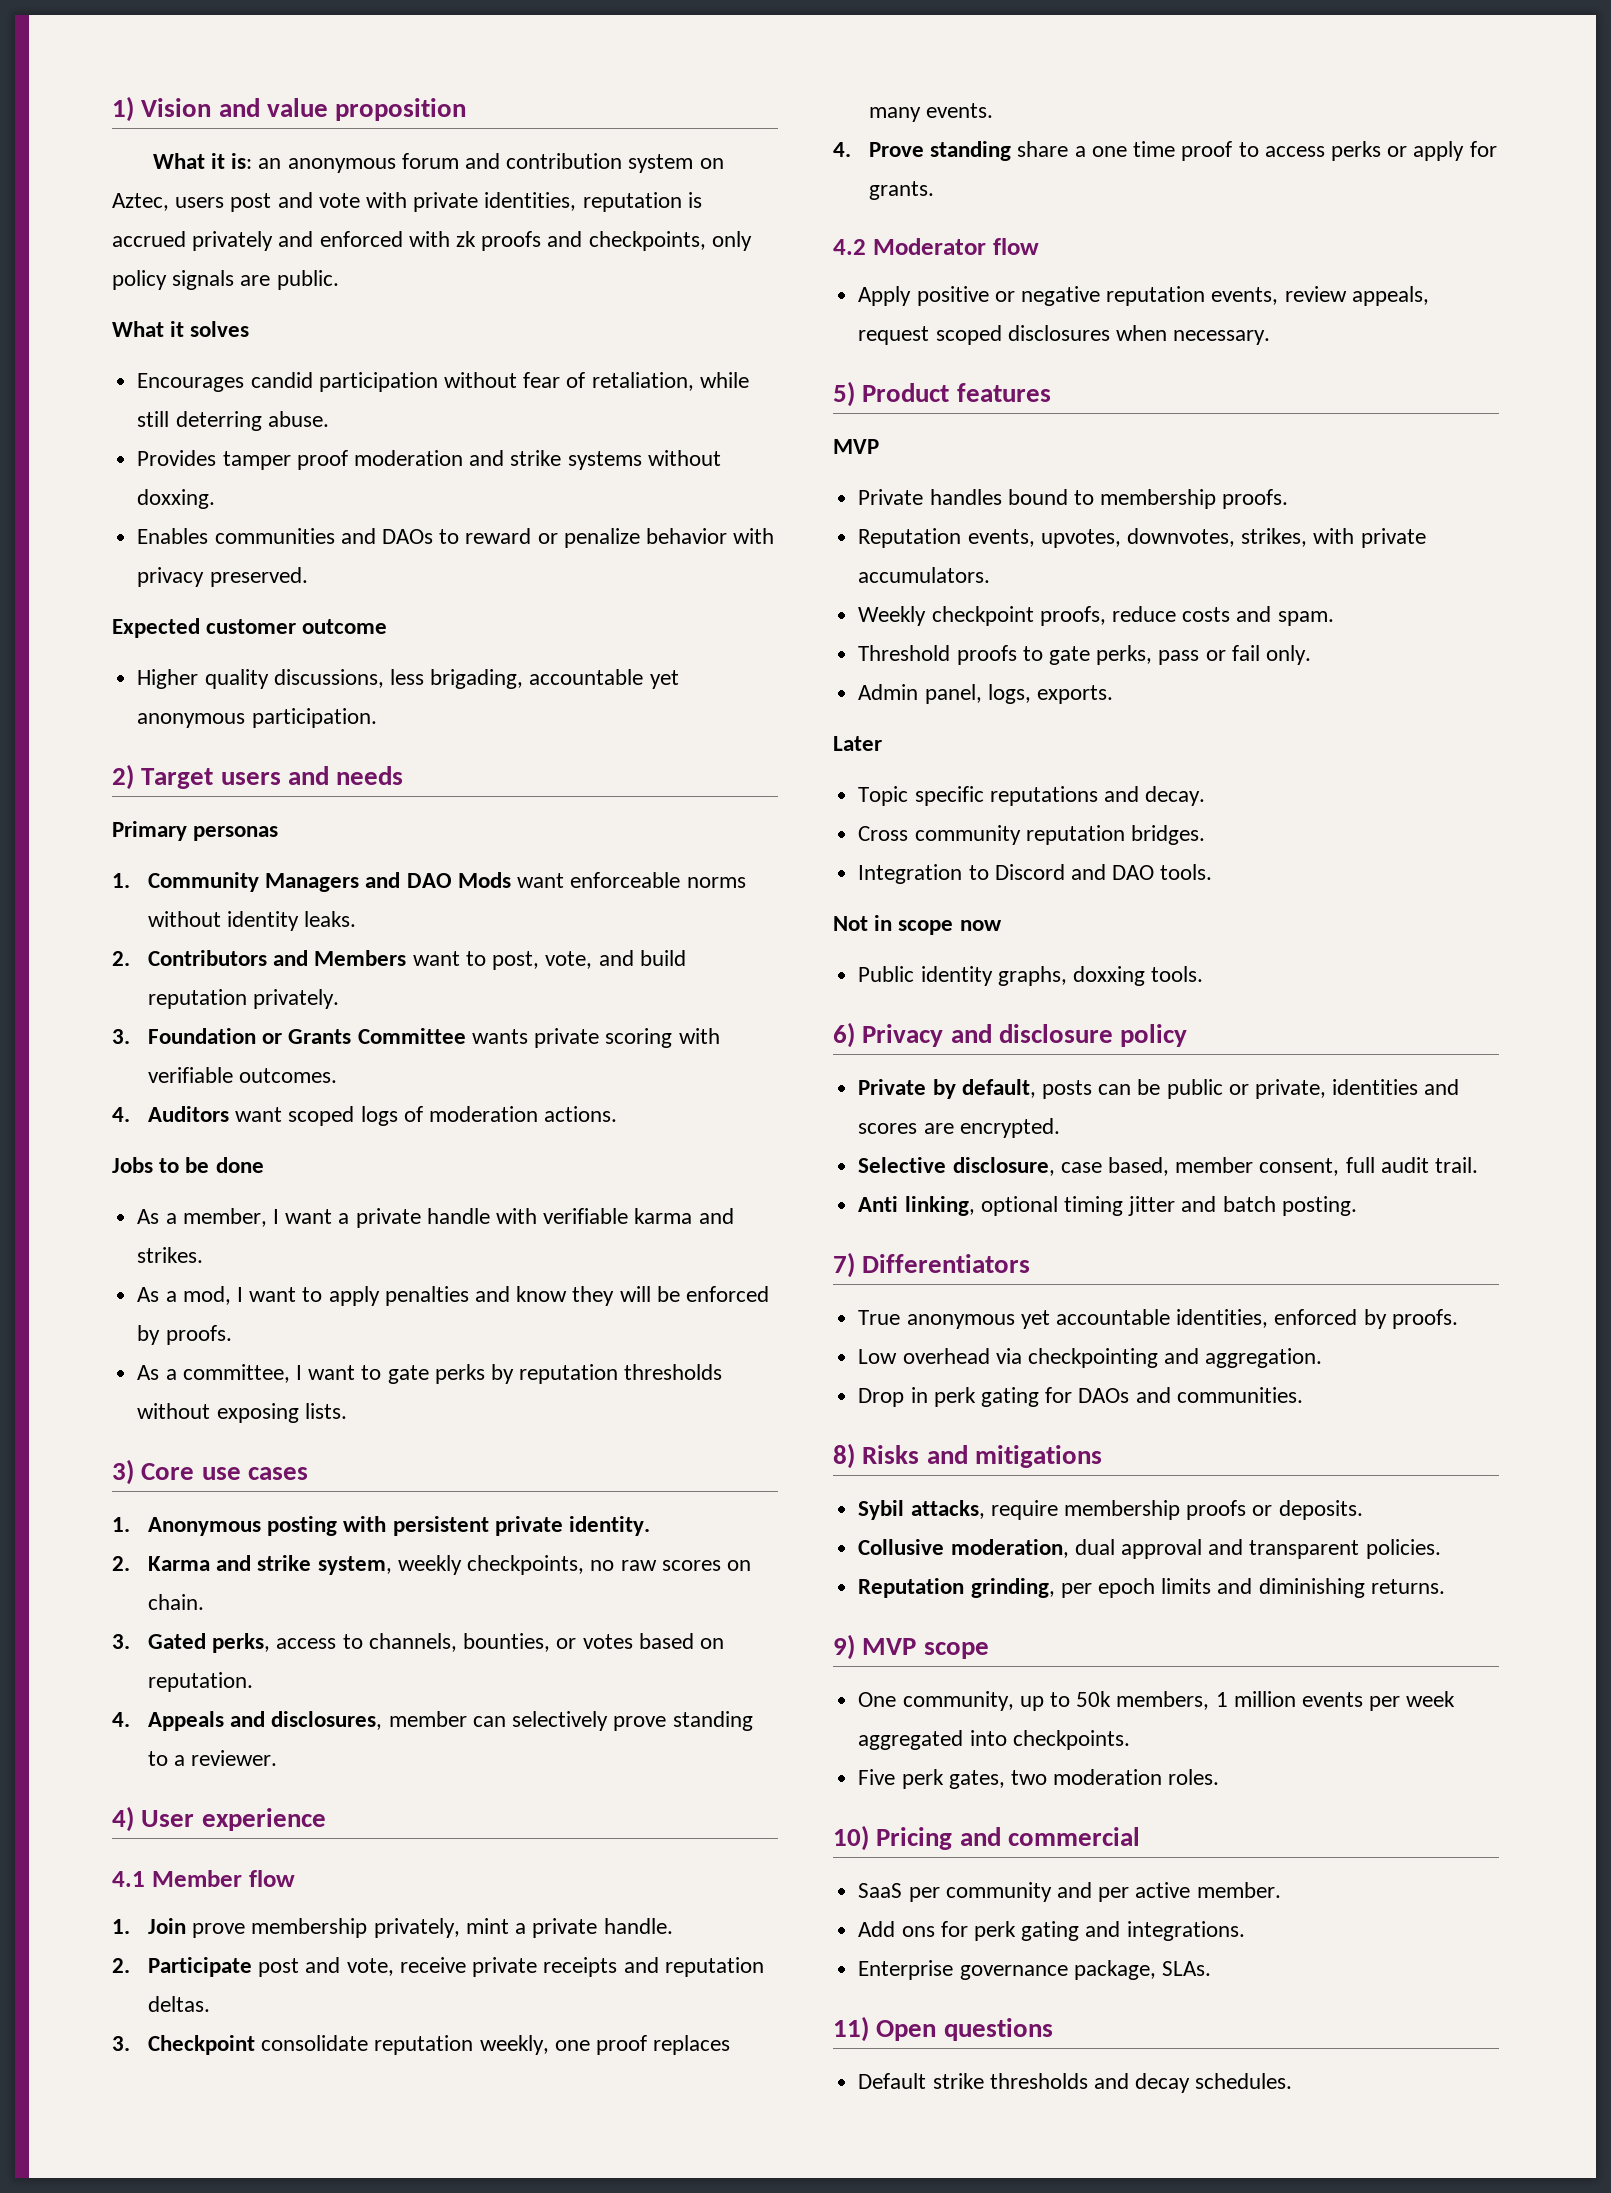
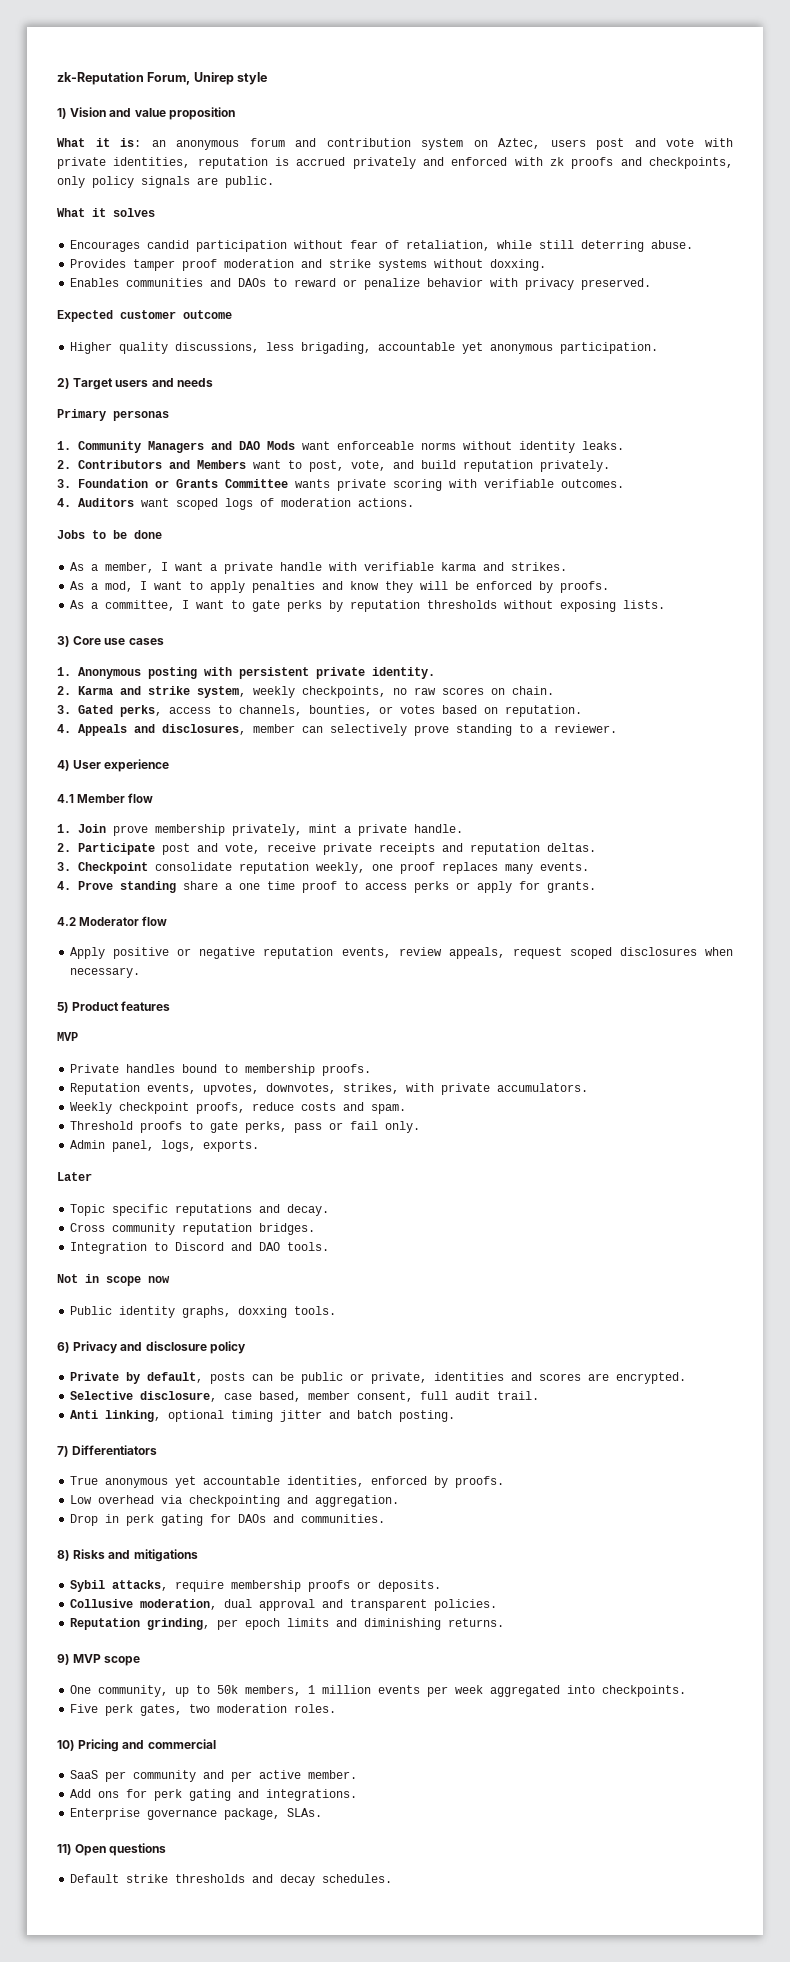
+ zk-Reputation Forum, Unirep style

